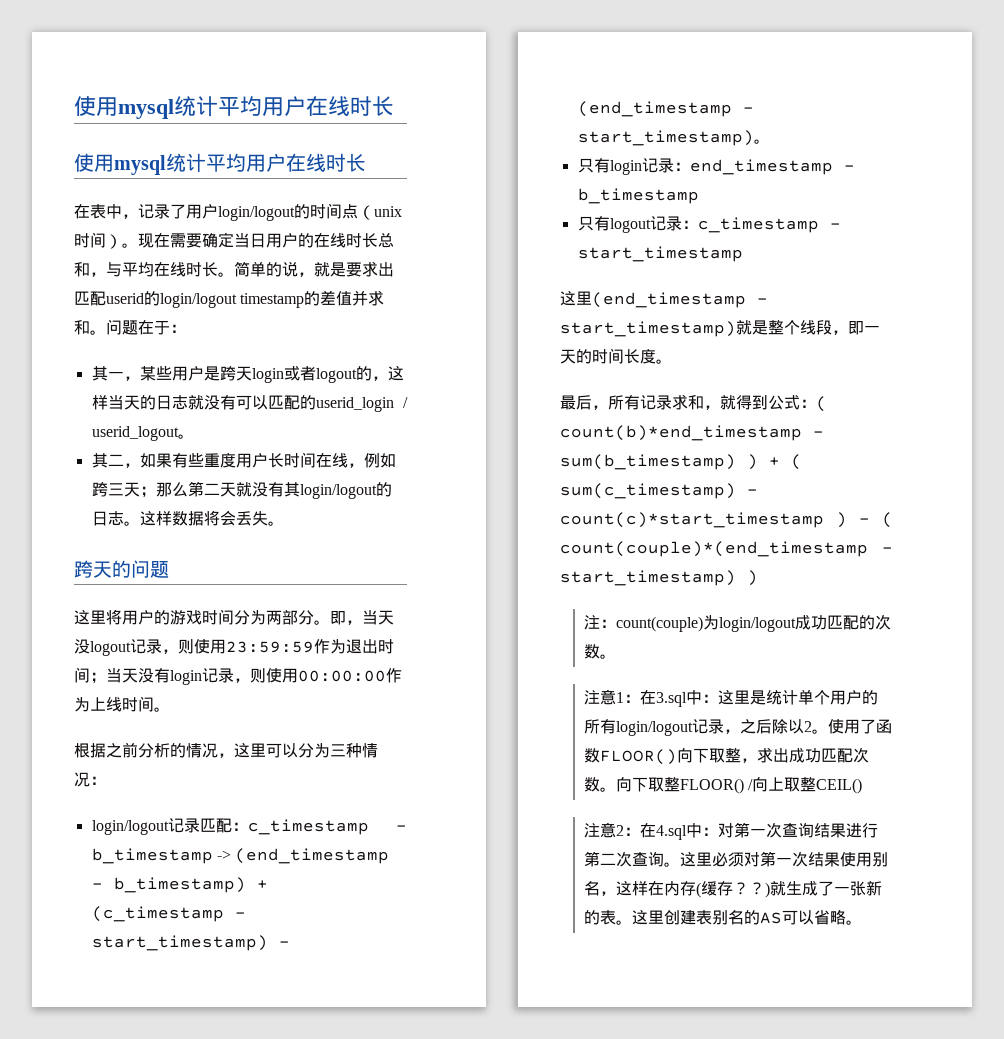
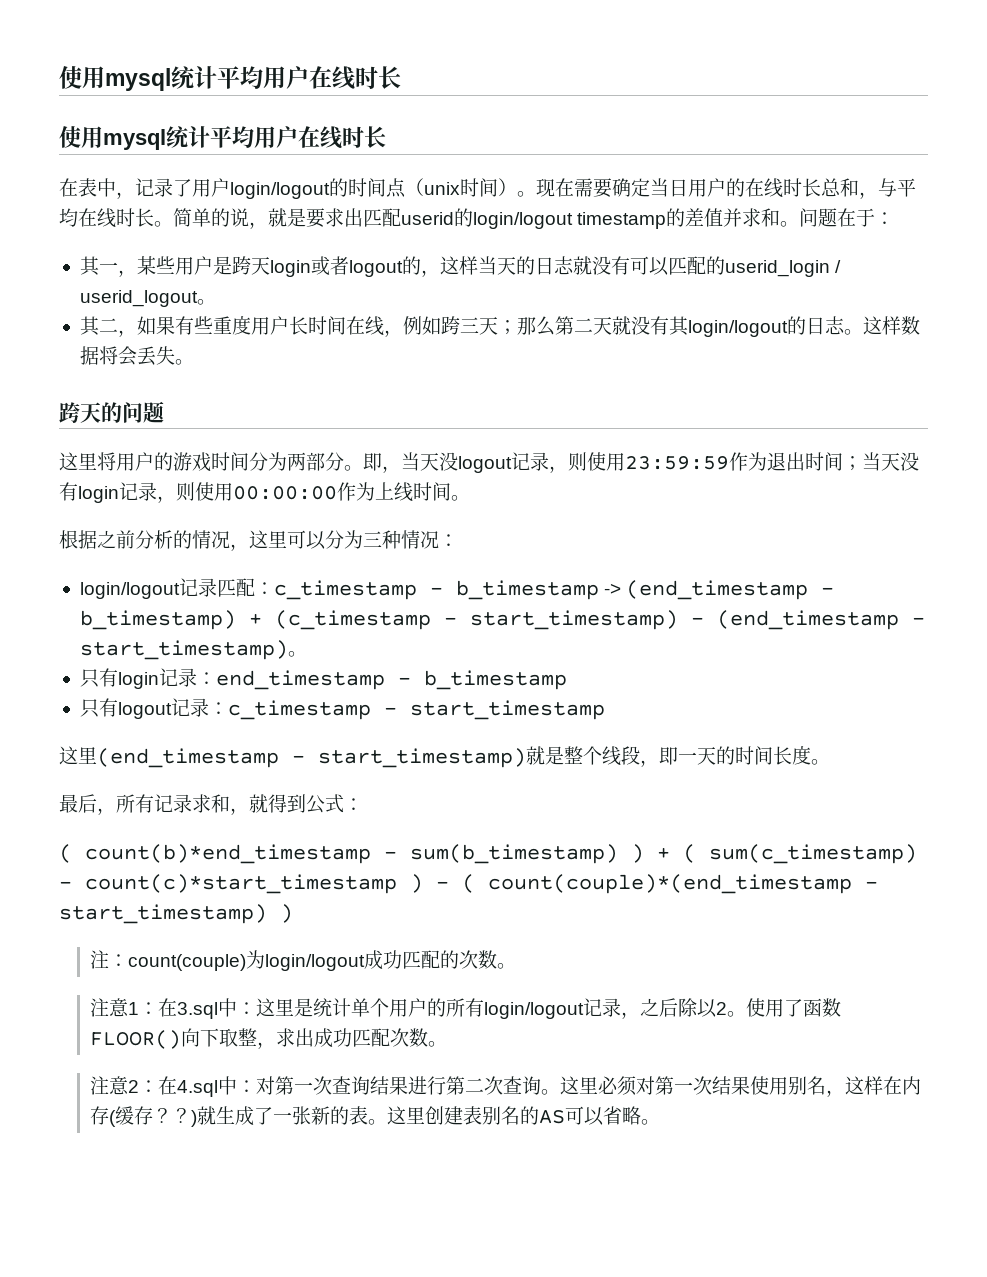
- 最后，所有记录求和，就得到公式：( count(b)*end_timestamp - sum(b_timestamp) ) + ( sum(c_timestamp) - count(c)*start_timestamp ) - ( count(couple)*(end_timestamp - start_timestamp) )
+ 最后，所有记录求和，就得到公式：
+ ( count(b)*end_timestamp - sum(b_timestamp) ) + ( sum(c_timestamp) - count(c)*start_timestamp ) - ( count(couple)*(end_timestamp - start_timestamp) )
- 向下取整FLOOR() /向上取整CEIL()

